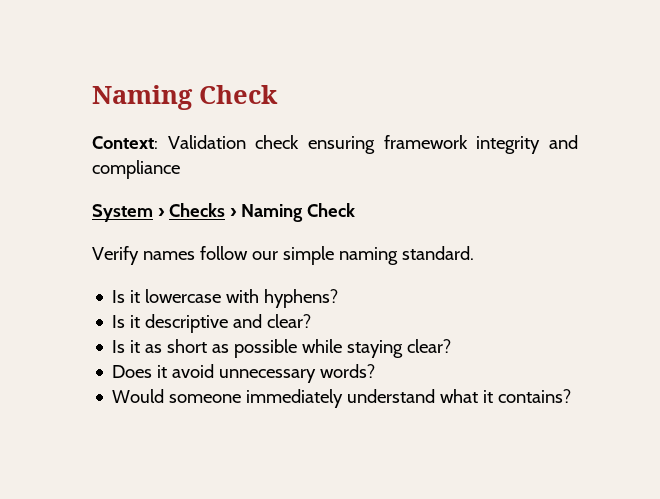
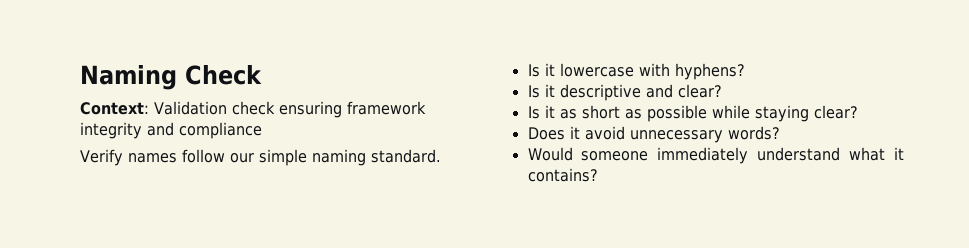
- System › Checks › Naming Check

